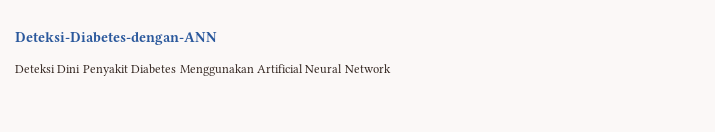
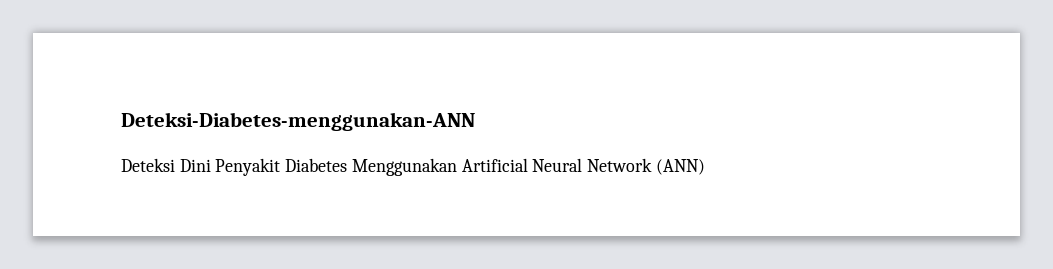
- Deteksi-Diabetes-dengan-ANN
+ Deteksi-Diabetes-menggunakan-ANN
- Deteksi Dini Penyakit Diabetes Menggunakan Artificial Neural Network
+ Deteksi Dini Penyakit Diabetes Menggunakan Artificial Neural Network (ANN)

